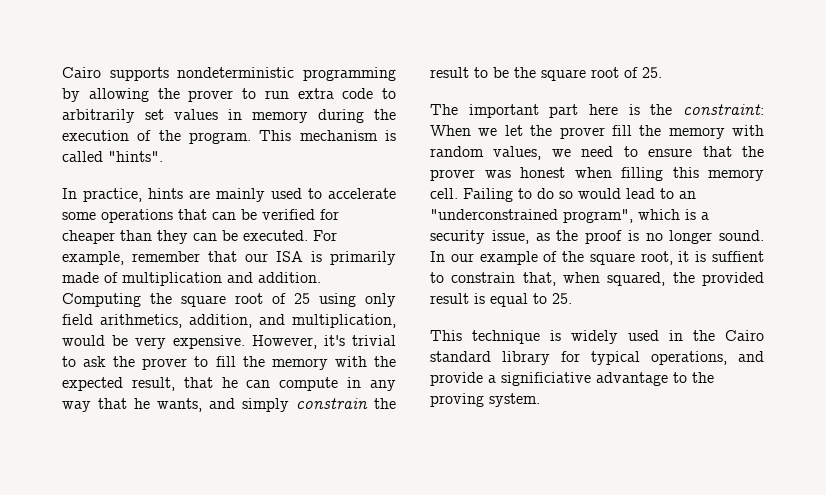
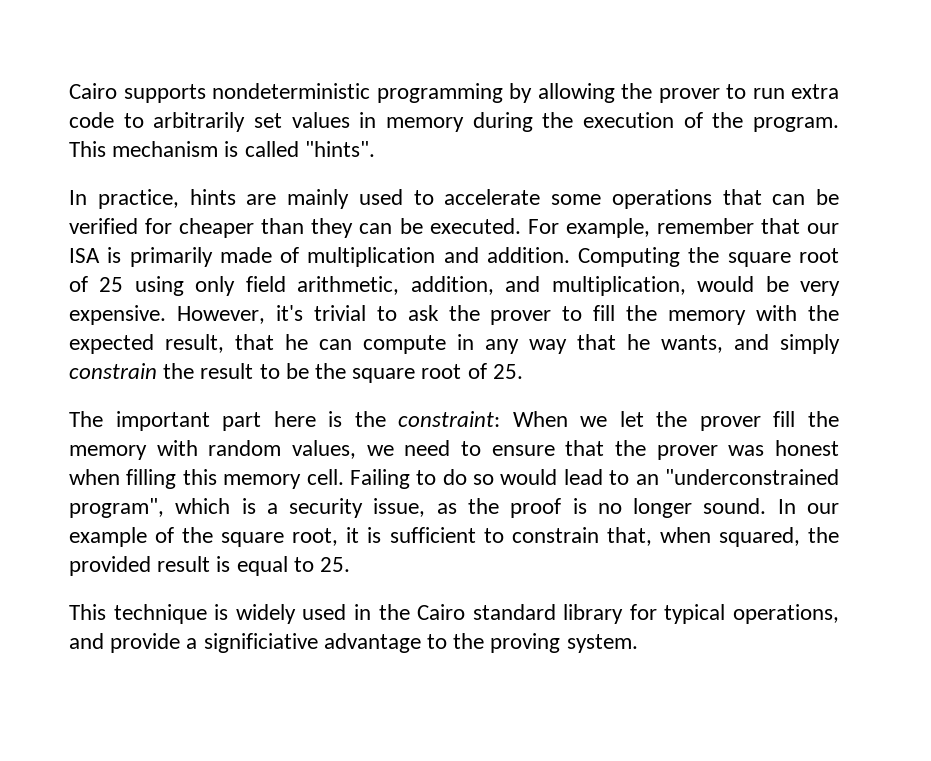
- Computing the square root of 25 using only field arithmetics, addition, and multiplication, would be very expensive.
+ Computing the square root of 25 using only field arithmetic, addition, and multiplication, would be very expensive.
- In our example of the square root, it is suffient to constrain that, when squared, the provided result is equal to 25.
+ In our example of the square root, it is sufficient to constrain that, when squared, the provided result is equal to 25.

